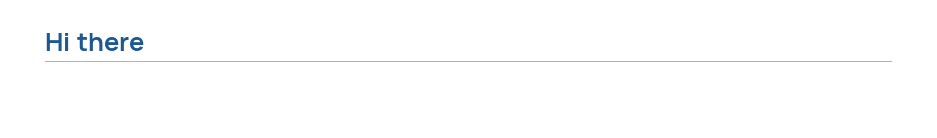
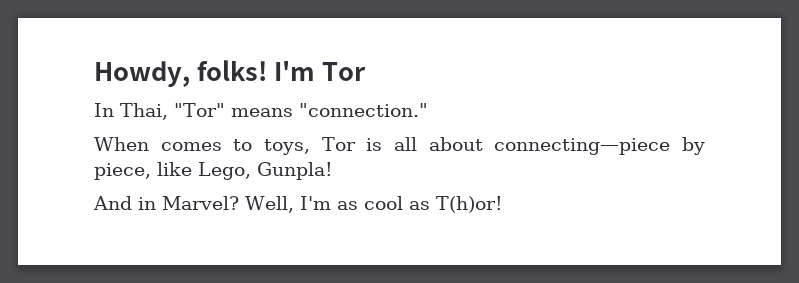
- Hi there
+ Howdy, folks! I'm Tor
+ In Thai, "Tor" means "connection."
+ When comes to toys, Tor is all about connecting—piece by piece, like Lego, Gunpla!
+ And in Marvel? Well, I'm as cool as T(h)or!

